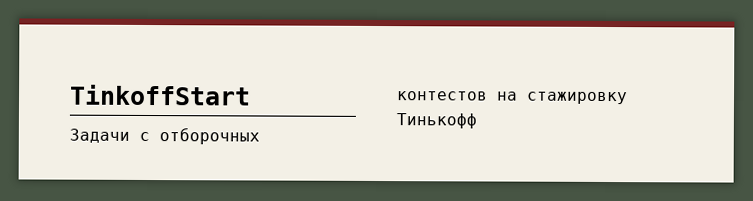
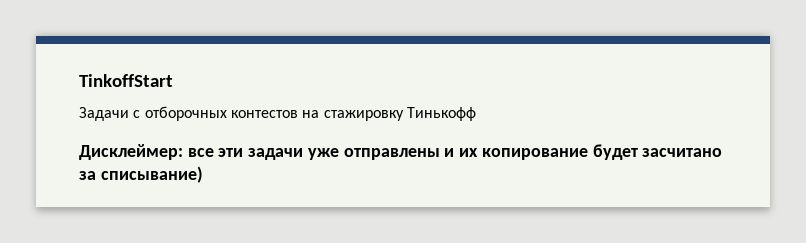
+ Дисклеймер: все эти задачи уже отправлены и их копирование будет засчитано за списывание)

